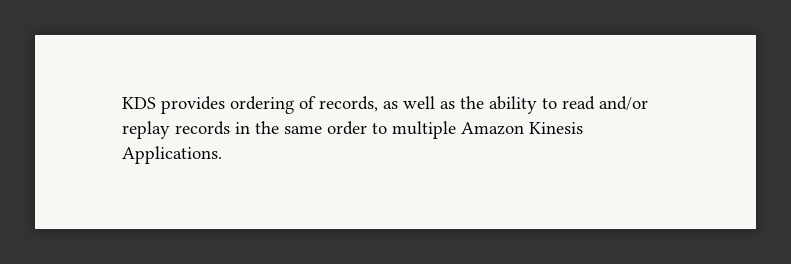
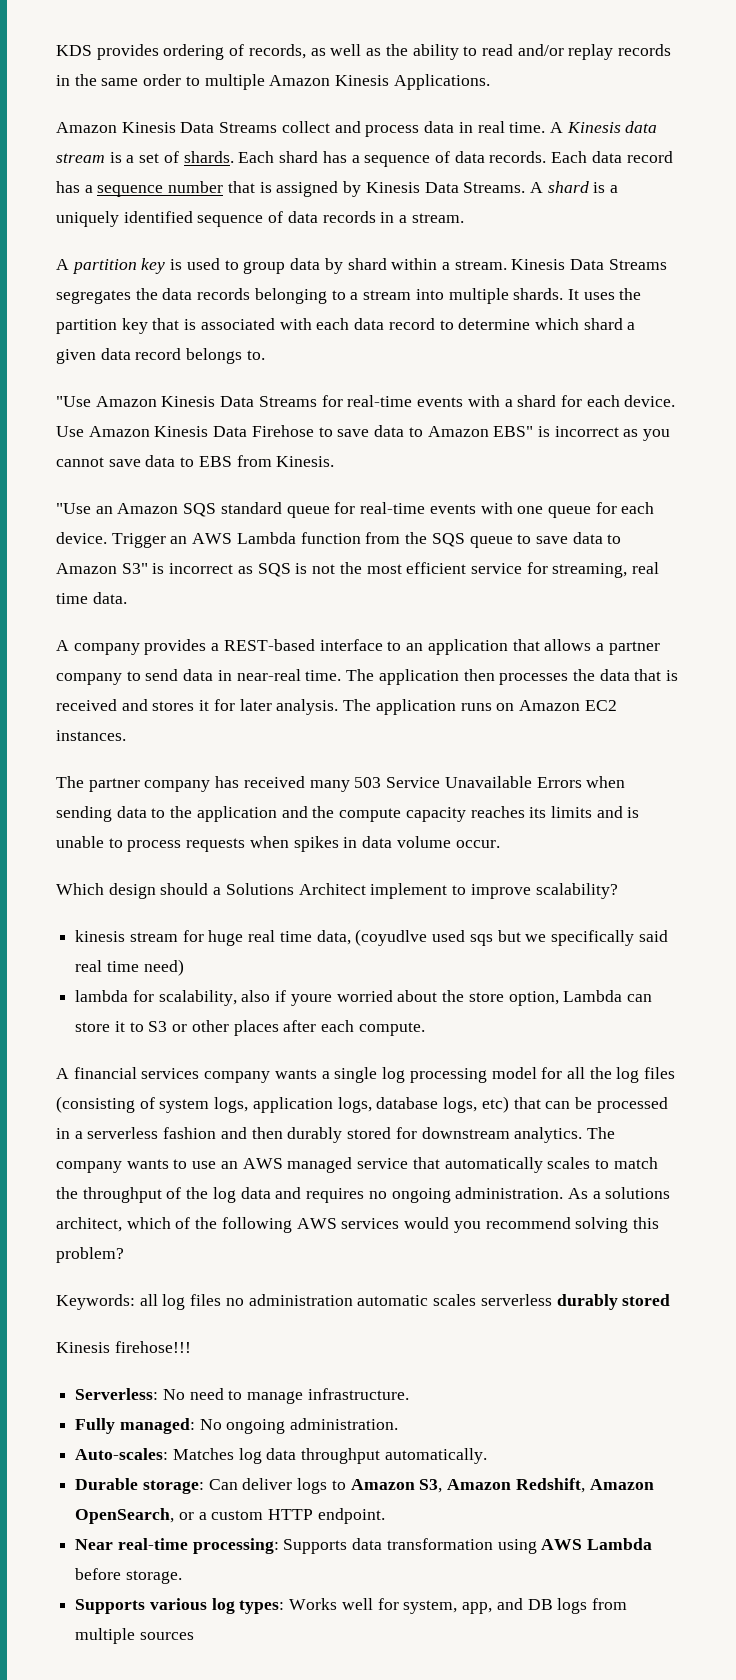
+ Amazon Kinesis Data Streams collect and process data in real time. A Kinesis data stream is a set of shards. Each shard has a sequence of data records. Each data record has a sequence number that is assigned by Kinesis Data Streams. A shard is a uniquely identified sequence of data records in a stream.
+ A partition key is used to group data by shard within a stream. Kinesis Data Streams segregates the data records belonging to a stream into multiple shards. It uses the partition key that is associated with each data record to determine which shard a given data record belongs to.
+ "Use Amazon Kinesis Data Streams for real-time events with a shard for each device. Use Amazon Kinesis Data Firehose to save data to Amazon EBS" is incorrect as you cannot save data to EBS from Kinesis.
+ "Use an Amazon SQS standard queue for real-time events with one queue for each device. Trigger an AWS Lambda function from the SQS queue to save data to Amazon S3" is incorrect as SQS is not the most efficient service for streaming, real time data.
+ A company provides a REST-based interface to an application that allows a partner company to send data in near-real time. The application then processes the data that is received and stores it for later analysis. The application runs on Amazon EC2 instances.
+ The partner company has received many 503 Service Unavailable Errors when sending data to the application and the compute capacity reaches its limits and is unable to process requests when spikes in data volume occur.
+ Which design should a Solutions Architect implement to improve scalability?
+ kinesis stream for huge real time data, (coyudlve used sqs but we specifically said real time need)
+ lambda for scalability, also if youre worried about the store option, Lambda can store it to S3 or other places after each compute.
+ A financial services company wants a single log processing model for all the log files (consisting of system logs, application logs, database logs, etc) that can be processed in a serverless fashion and then durably stored for downstream analytics. The company wants to use an AWS managed service that automatically scales to match the throughput of the log data and requires no ongoing administration. As a solutions architect, which of the following AWS services would you recommend solving this problem?
+ Keywords: all log files no administration automatic scales serverless durably stored
+ Kinesis firehose!!!
+ Serverless: No need to manage infrastructure.
+ Fully managed: No ongoing administration.
+ Auto-scales: Matches log data throughput automatically.
+ Durable storage: Can deliver logs to Amazon S3, Amazon Redshift, Amazon OpenSearch, or a custom HTTP endpoint.
+ Near real-time processing: Supports data transformation using AWS Lambda before storage.
+ Supports various log types: Works well for system, app, and DB logs from multiple sources

